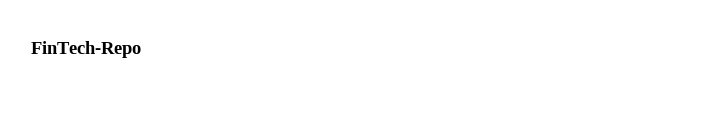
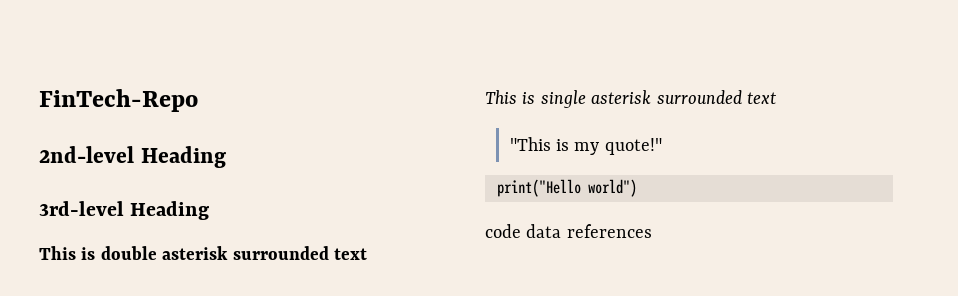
+ 2nd-level Heading
+ 3rd-level Heading
+ This is double asterisk surrounded text
+ This is single asterisk surrounded text
+ "This is my quote!"
+ print("Hello world")
+ code data references

